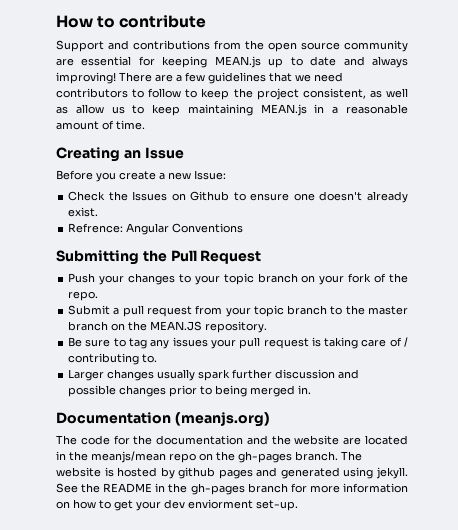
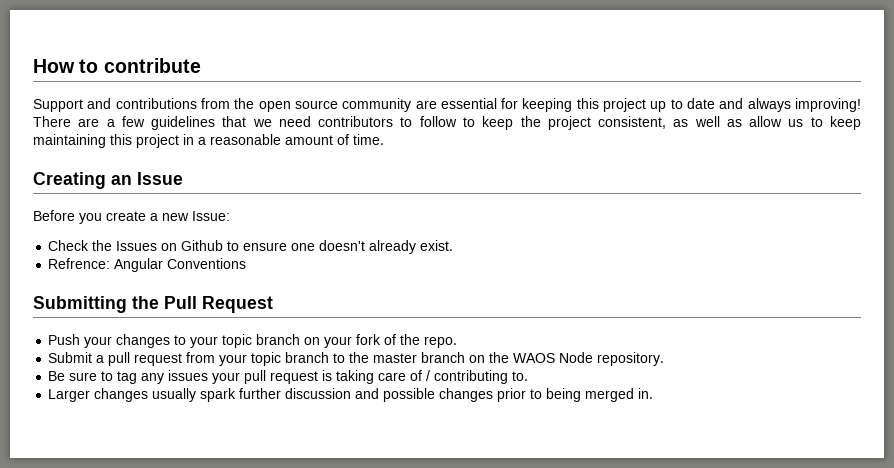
- Support and contributions from the open source community are essential for keeping MEAN.js up to date and always improving!
+ Support and contributions from the open source community are essential for keeping this project up to date and always improving!
- There are a few guidelines that we need contributors to follow to keep the project consistent, as well as allow us to keep maintaining MEAN.js in a reasonable amount of time.
+ There are a few guidelines that we need contributors to follow to keep the project consistent, as well as allow us to keep maintaining this project in a reasonable amount of time.
- Submit a pull request from your topic branch to the master branch on the MEAN.JS repository.
+ Submit a pull request from your topic branch to the master branch on the WAOS Node repository.
- Documentation (meanjs.org)
- The code for the documentation and the website are located in the meanjs/mean repo on the gh-pages branch. The website is hosted by github pages and generated using jekyll. See the README in the gh-pages branch for more information on how to get your dev enviorment set-up.

